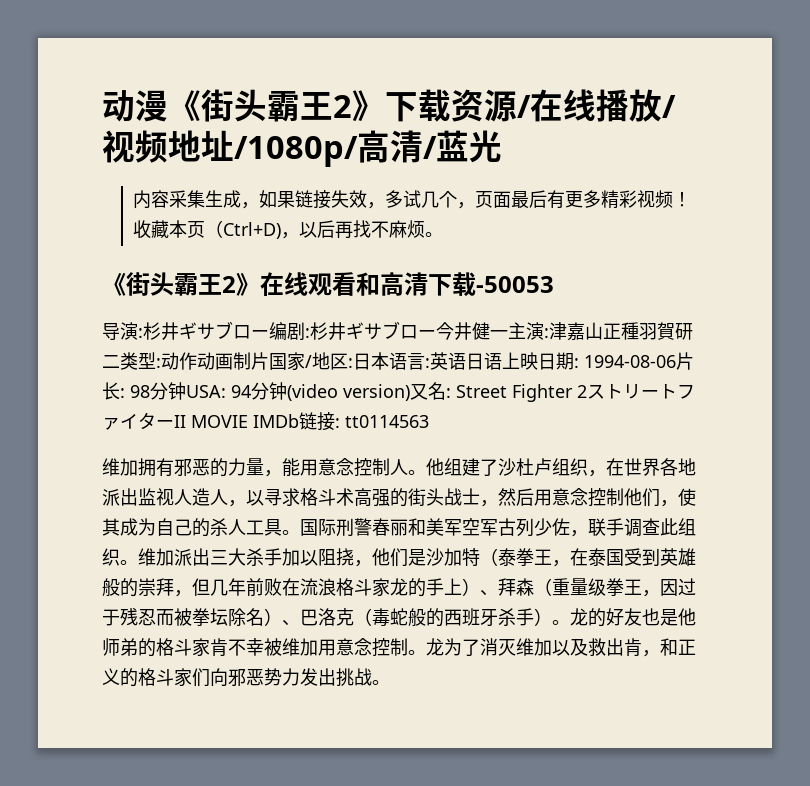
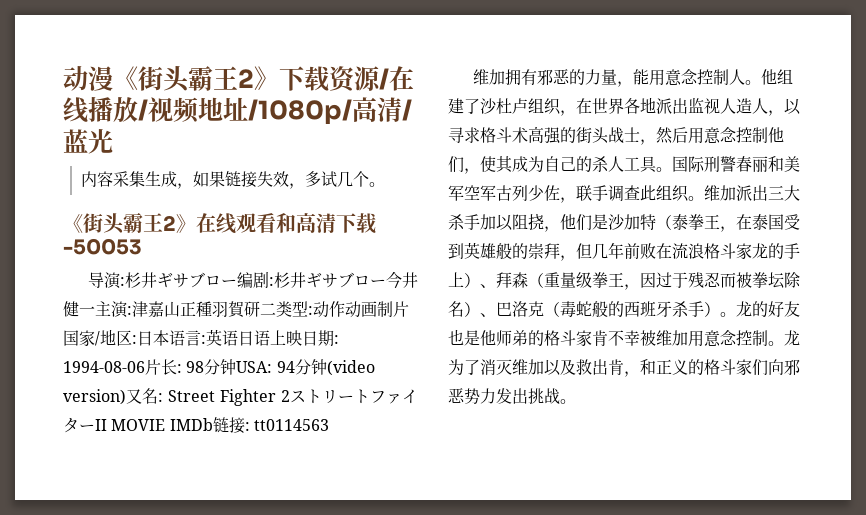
- 内容采集生成，如果链接失效，多试几个，页面最后有更多精彩视频！收藏本页（Ctrl+D)，以后再找不麻烦。
+ 内容采集生成，如果链接失效，多试几个。

